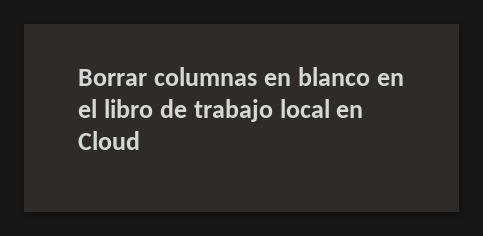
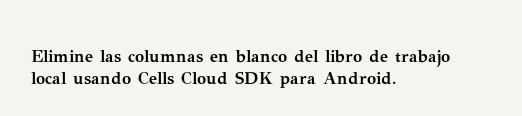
- Borrar columnas en blanco en el libro de trabajo local en Cloud
+ Elimine las columnas en blanco del libro de trabajo local usando Cells Cloud SDK para Android.

